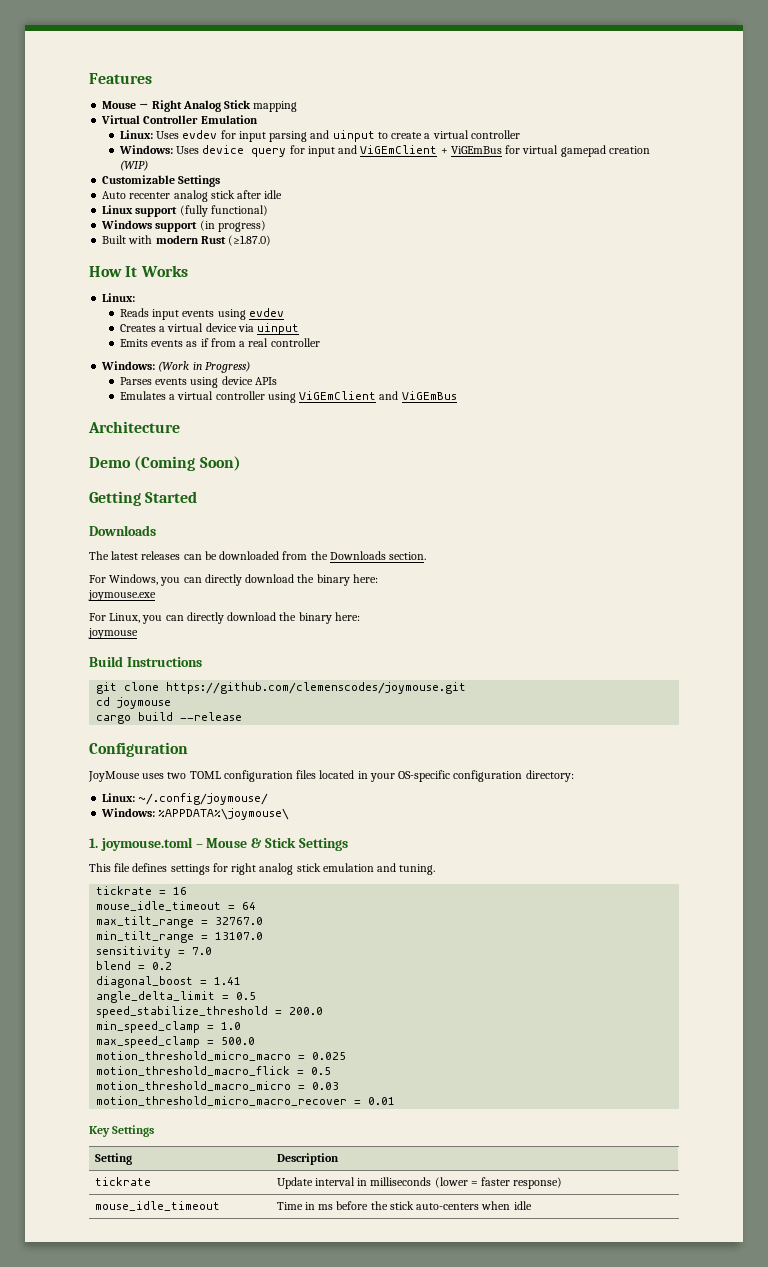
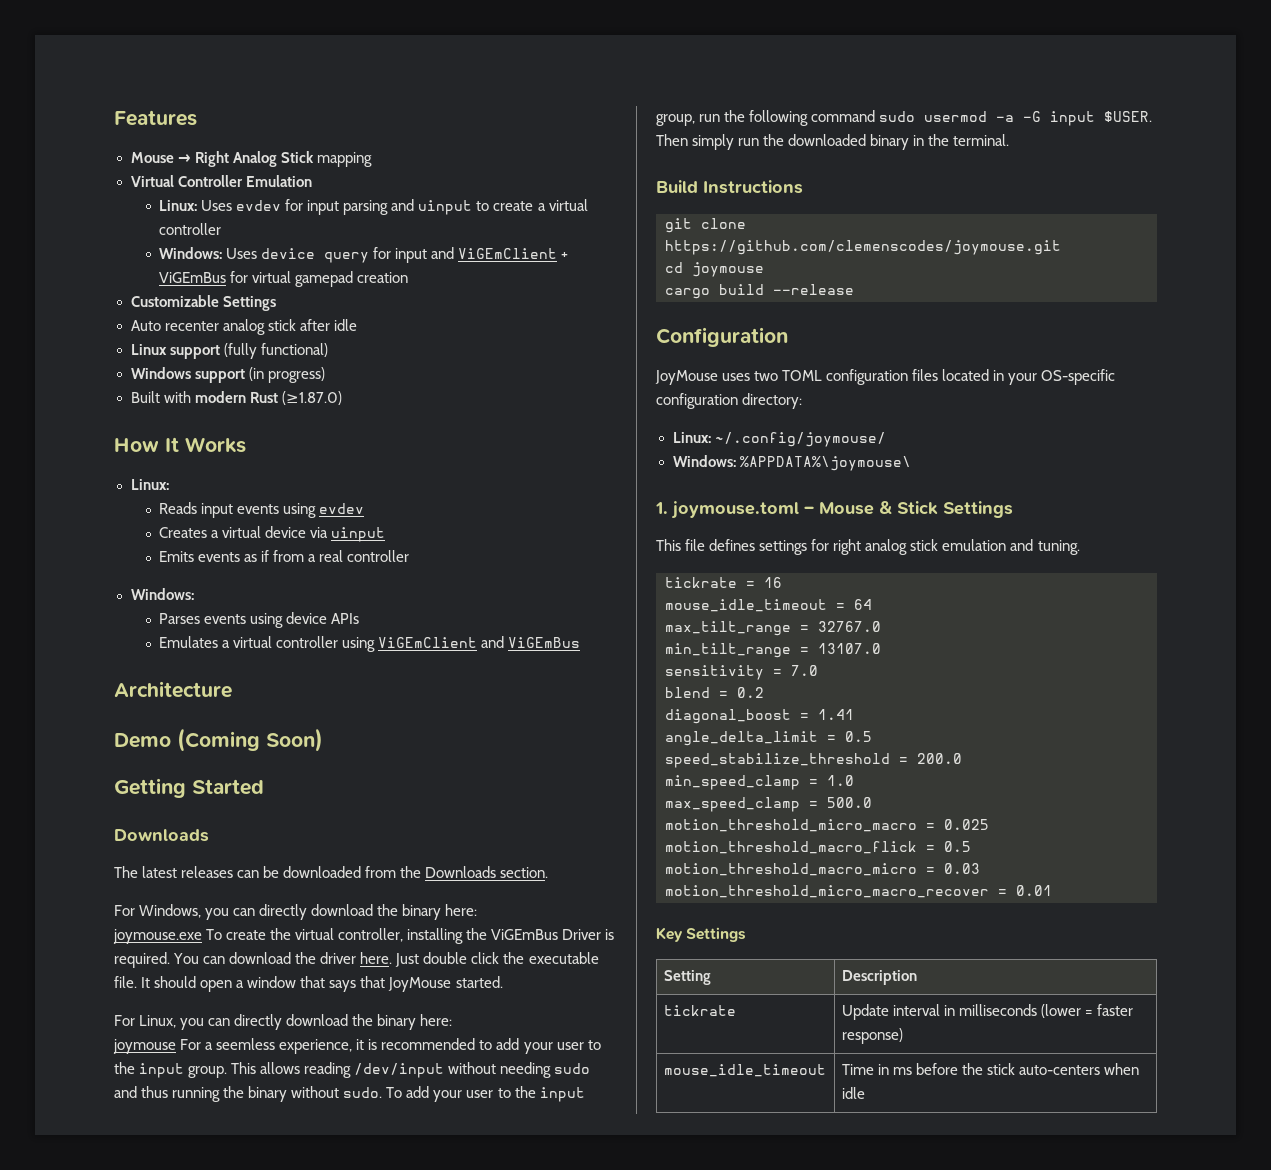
- Windows: Uses device query for input and ViGEmClient + ViGEmBus for virtual gamepad creation (WIP)
+ Windows: Uses device query for input and ViGEmClient + ViGEmBus for virtual gamepad creation
  Emits events as if from a real controller
- Windows: (Work in Progress)
+ Windows:
- joymouse.exe
+ joymouse.exe To create the virtual controller, installing the ViGEmBus Driver is required. You can download the driver here. Just double click the executable file. It should open a window that says that JoyMouse started.
  For Linux, you can directly download the binary here:
- joymouse
+ joymouse For a seemless experience, it is recommended to add your user to the input group. This allows reading /dev/input without needing sudo and thus running the binary without sudo. To add your user to the input group, run the following command sudo usermod -a -G input $USER. Then simply run the downloaded binary in the terminal.

